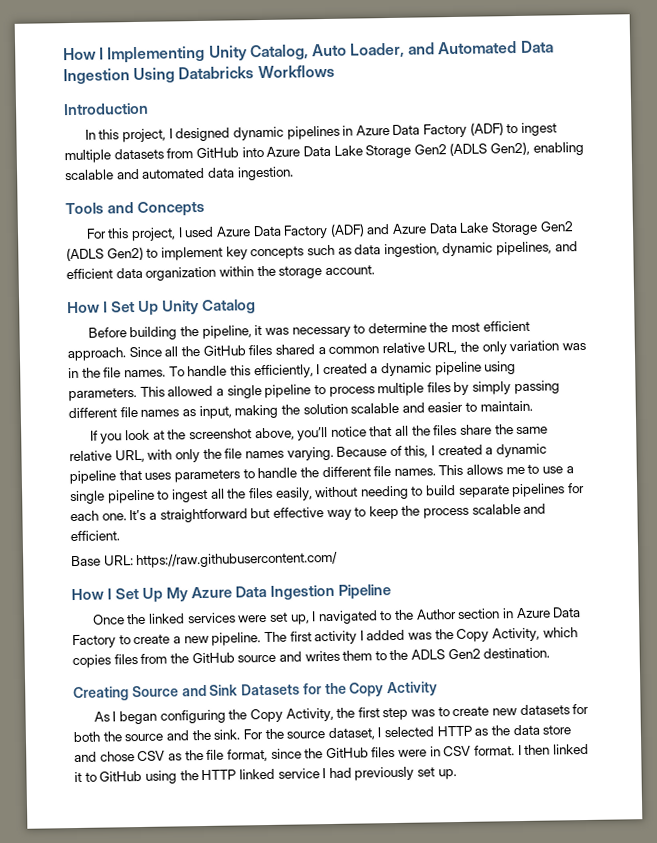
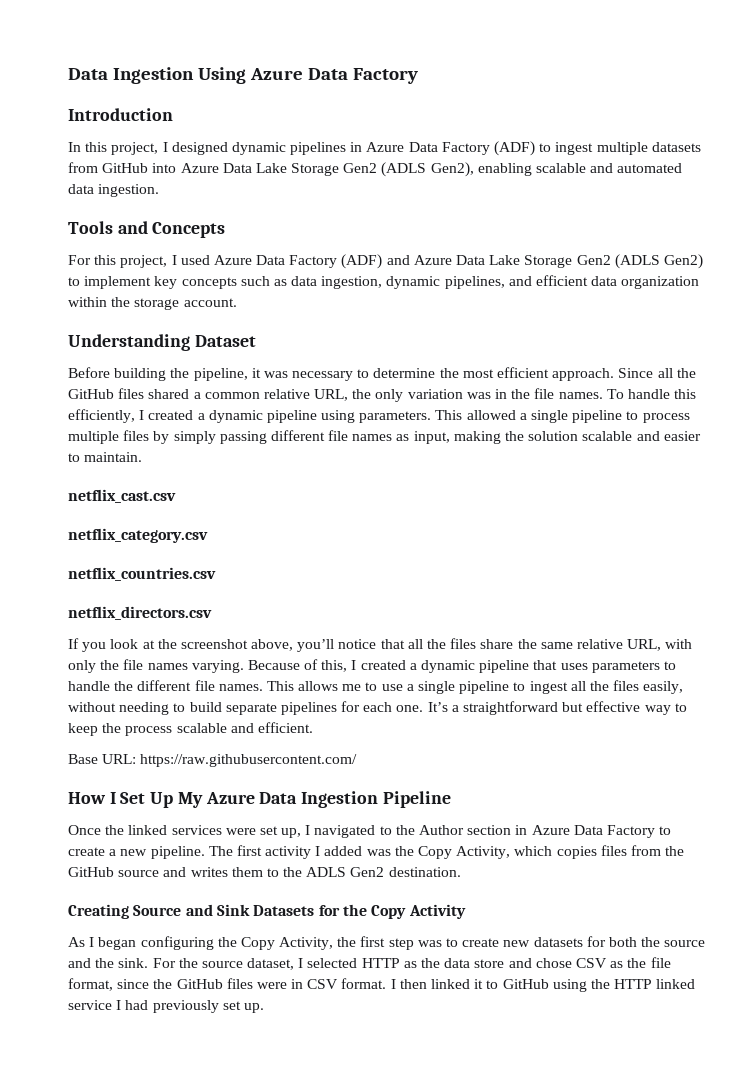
- How I Implementing Unity Catalog, Auto Loader, and Automated Data Ingestion Using Databricks Workflows
+ Data Ingestion Using Azure Data Factory
- How I Set Up Unity Catalog
+ Understanding Dataset
+ netflix_cast.csv
+ netflix_category.csv
+ netflix_countries.csv
+ netflix_directors.csv

